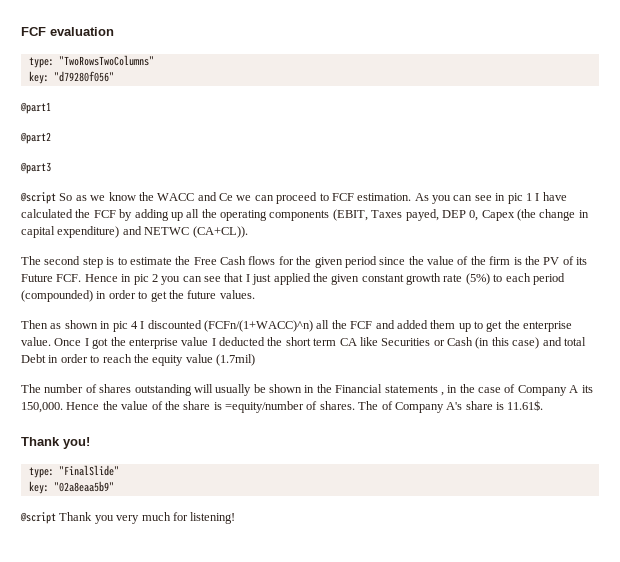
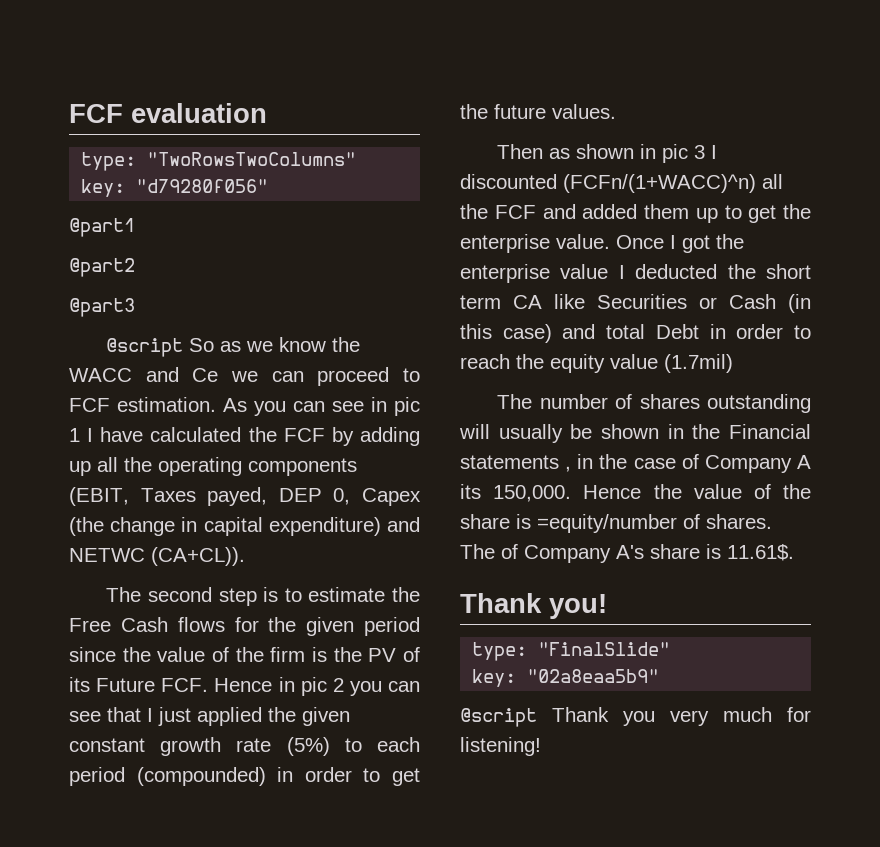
- Then as shown in pic 4 I discounted (FCFn/(1+WACC)^n) all the FCF and added them up to get the enterprise value.
+ Then as shown in pic 3 I discounted (FCFn/(1+WACC)^n) all the FCF and added them up to get the enterprise value.

